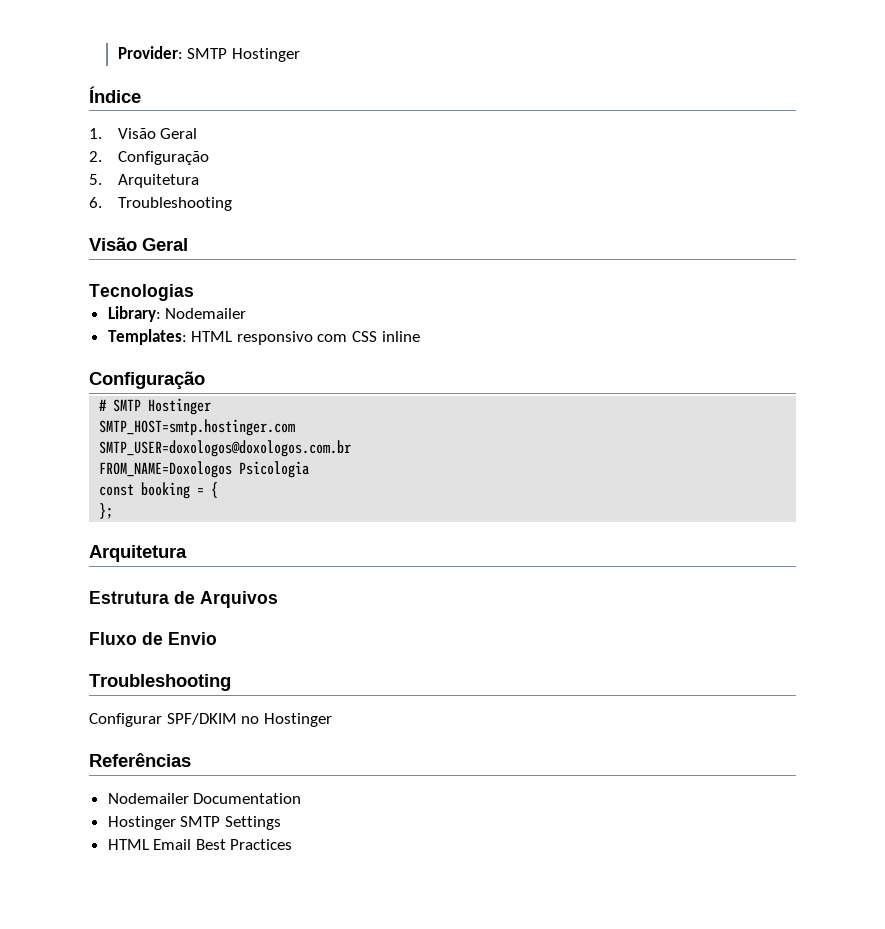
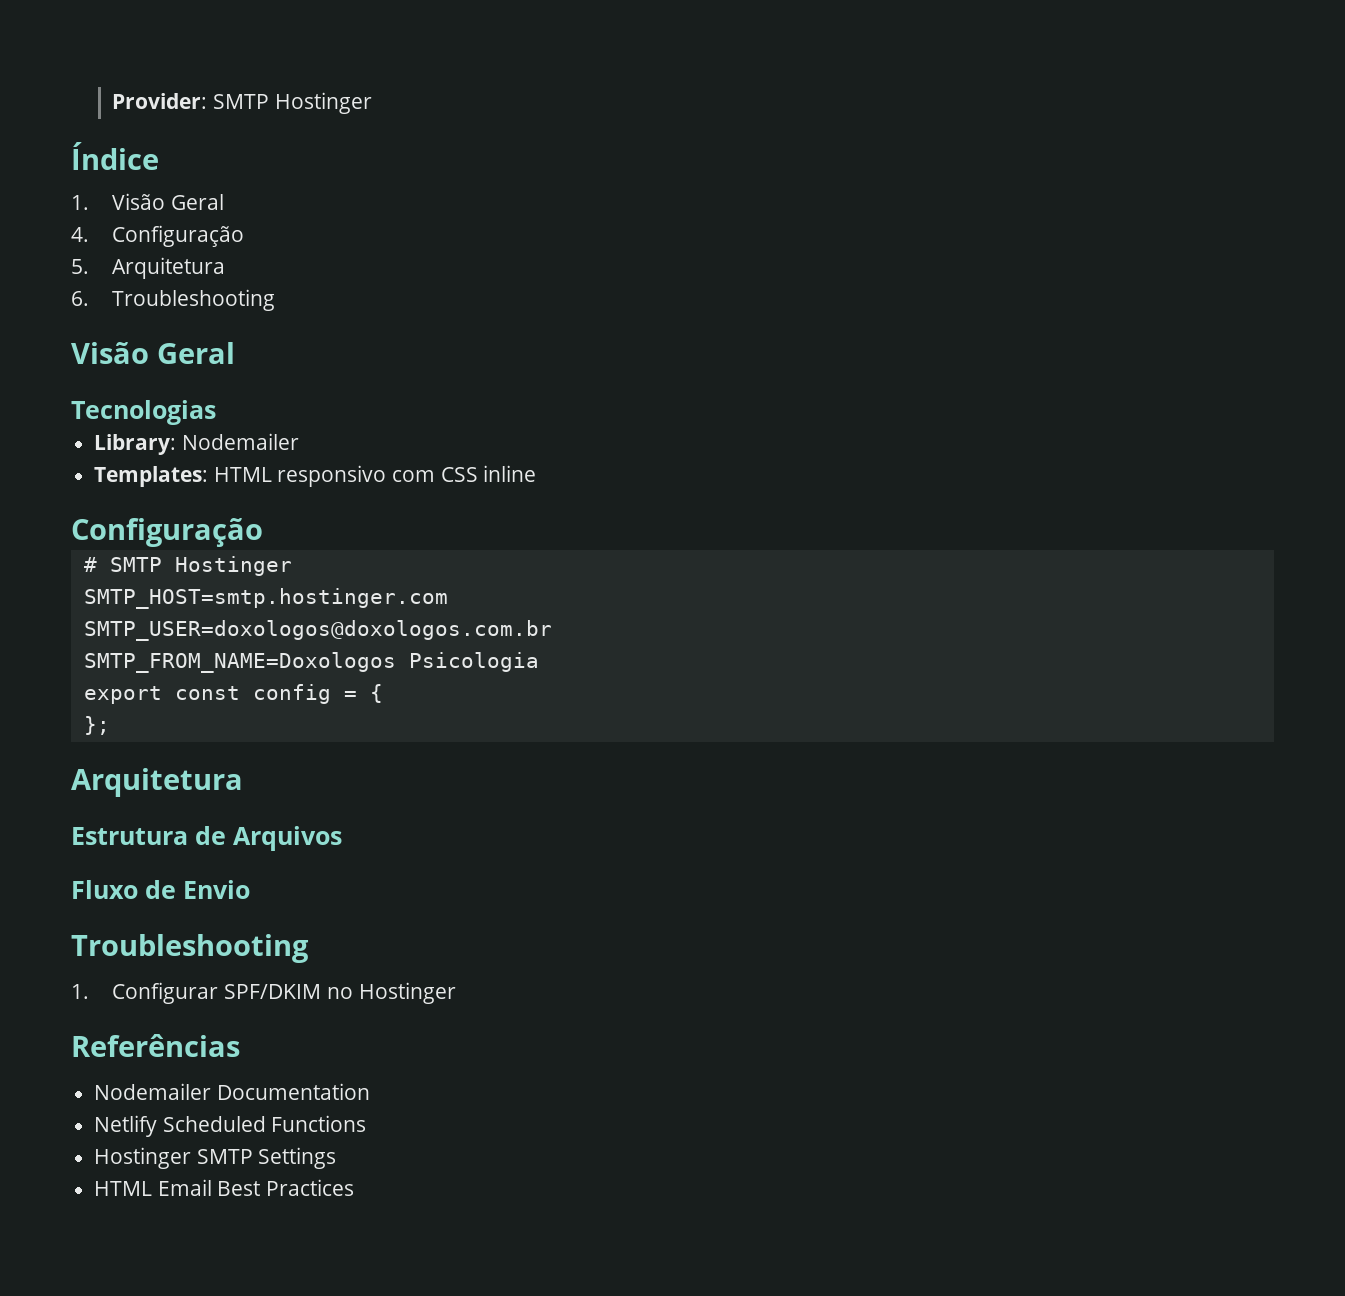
- 2. Configuração
+ 4. Configuração
- FROM_NAME=Doxologos Psicologia
+ SMTP_FROM_NAME=Doxologos Psicologia
- const booking = {
+ export const config = {
- Configurar SPF/DKIM no Hostinger
+ 1. Configurar SPF/DKIM no Hostinger
+ Netlify Scheduled Functions

